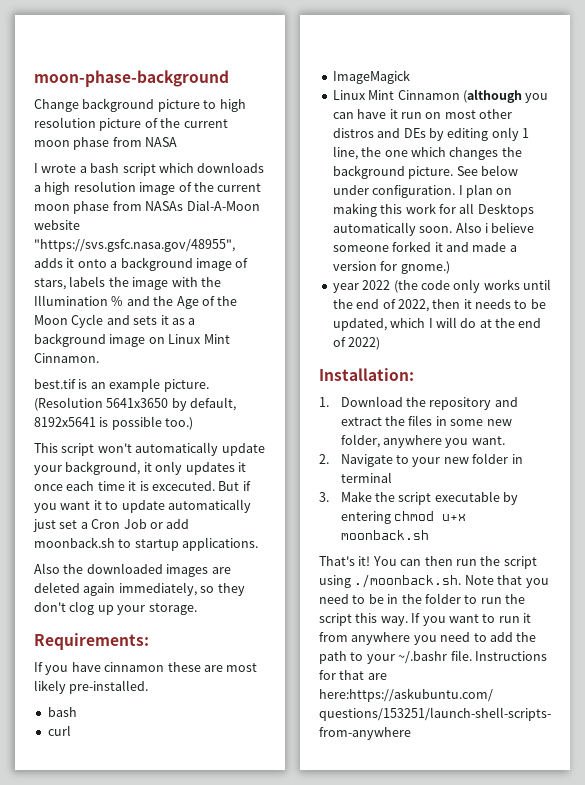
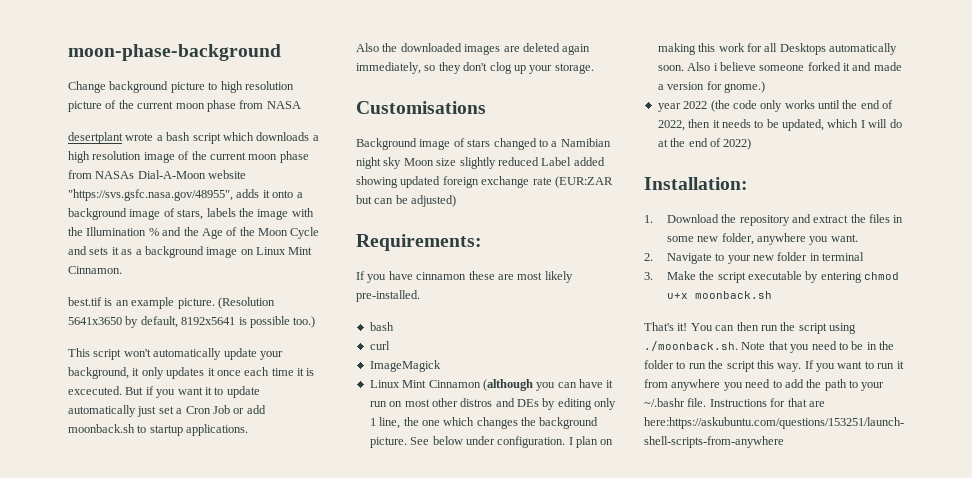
- I wrote a bash script which downloads a high resolution image of the current moon phase from NASAs Dial-A-Moon website "https://svs.gsfc.nasa.gov/48955", adds it onto a background image of stars, labels the image with the Illumination % and the Age of the Moon Cycle and sets it as a background image on Linux Mint Cinnamon.
+ desertplant wrote a bash script which downloads a high resolution image of the current moon phase from NASAs Dial-A-Moon website "https://svs.gsfc.nasa.gov/48955", adds it onto a background image of stars, labels the image with the Illumination % and the Age of the Moon Cycle and sets it as a background image on Linux Mint Cinnamon.
+ Customisations
+ Background image of stars changed to a Namibian night sky Moon size slightly reduced Label added showing updated foreign exchange rate (EUR:ZAR but can be adjusted)

